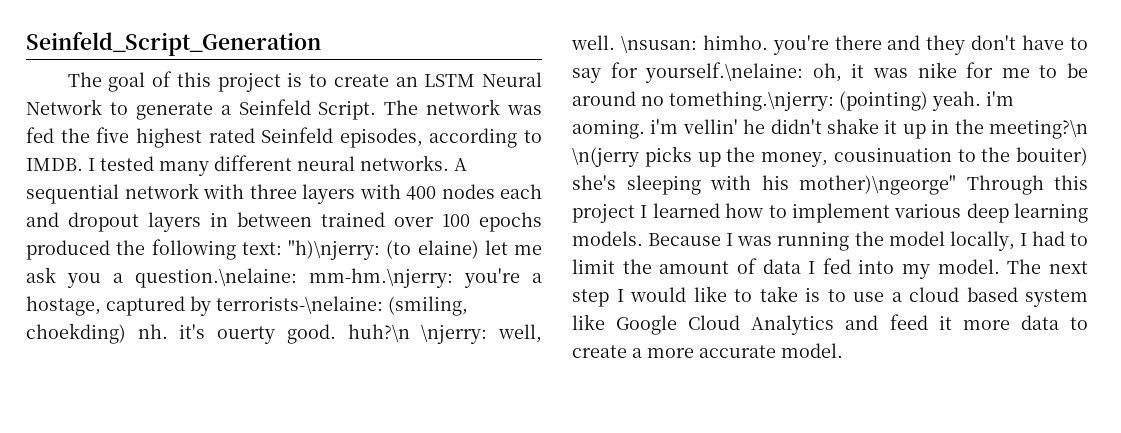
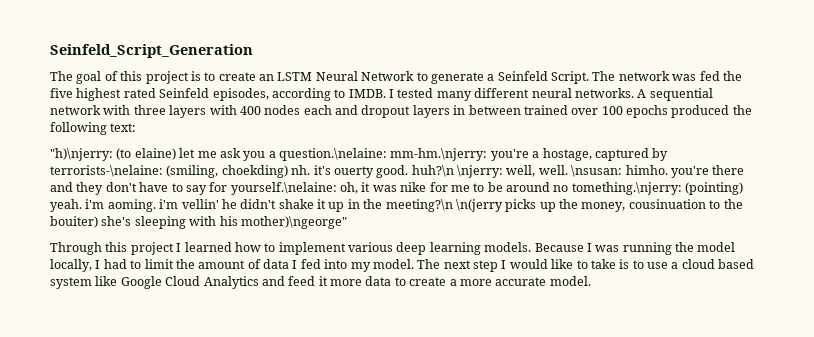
- A sequential network with three layers with 400 nodes each and dropout layers in between trained over 100 epochs produced the following text: "h)\njerry: (to elaine) let me ask you a question.\nelaine: mm-hm.\njerry: you're a hostage, captured by terrorists-\nelaine: (smiling, choekding) nh. it's ouerty good. huh?\n \njerry: well, well.
+ A sequential network with three layers with 400 nodes each and dropout layers in between trained over 100 epochs produced the following text:
+ "h)\njerry: (to elaine) let me ask you a question.\nelaine: mm-hm.\njerry: you're a hostage, captured by terrorists-\nelaine: (smiling, choekding) nh. it's ouerty good. huh?\n \njerry: well, well.
- (pointing) yeah. i'm aoming. i'm vellin' he didn't shake it up in the meeting?\n \n(jerry picks up the money, cousinuation to the bouiter) she's sleeping with his mother)\ngeorge" Through this project I learned how to implement various deep learning models.
+ (pointing) yeah. i'm aoming. i'm vellin' he didn't shake it up in the meeting?\n \n(jerry picks up the money, cousinuation to the bouiter) she's sleeping with his mother)\ngeorge"
+ Through this project I learned how to implement various deep learning models.

